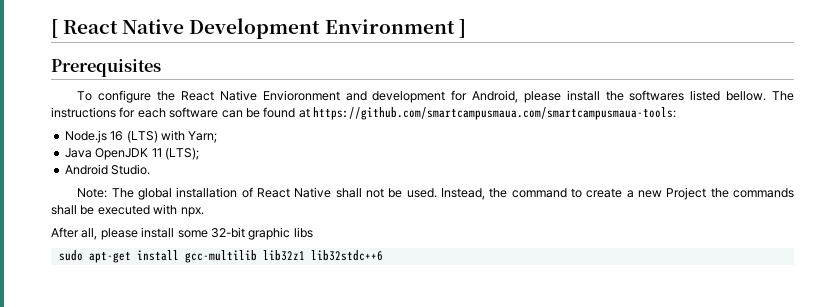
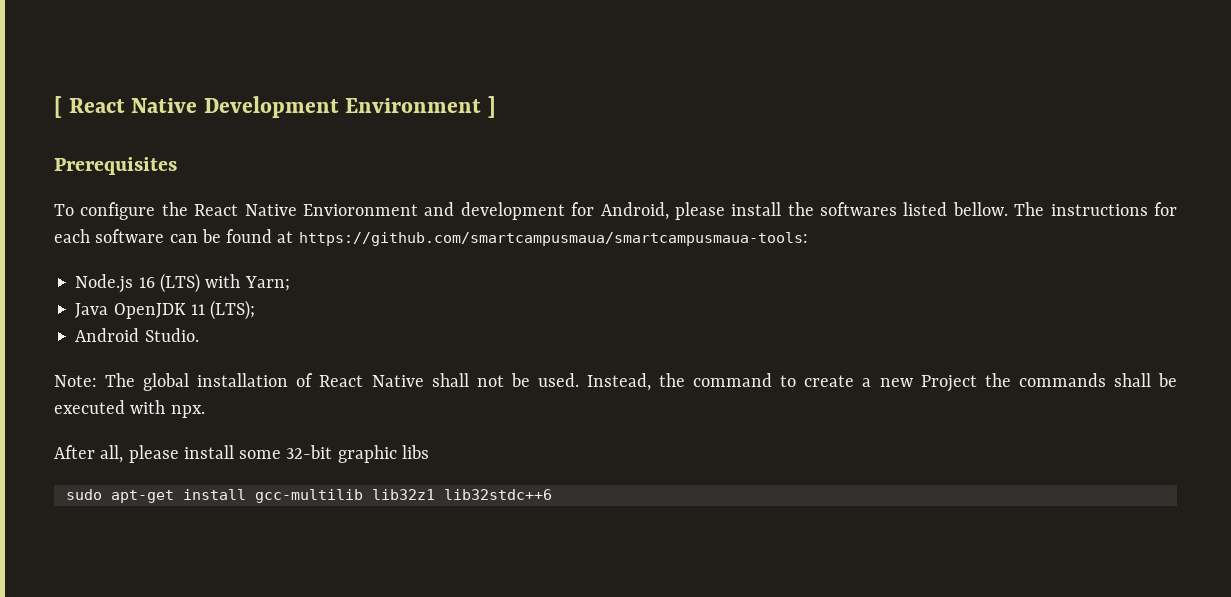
- The instructions for each software can be found at https://github.com/smartcampusmaua.com/smartcampusmaua-tools:
+ The instructions for each software can be found at https://github.com/smartcampusmaua/smartcampusmaua-tools:

